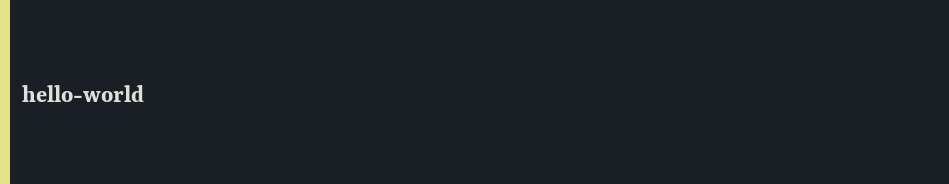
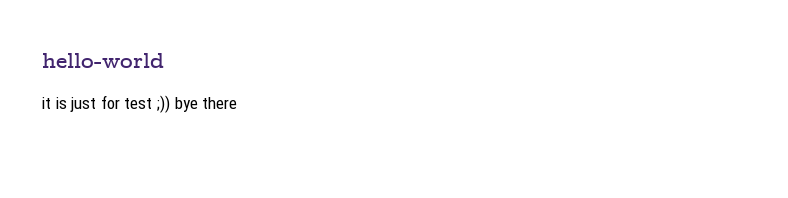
+ it is just for test ;)) bye there

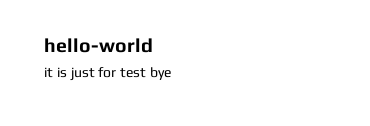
- it is just for test ;)) bye there
+ it is just for test bye

